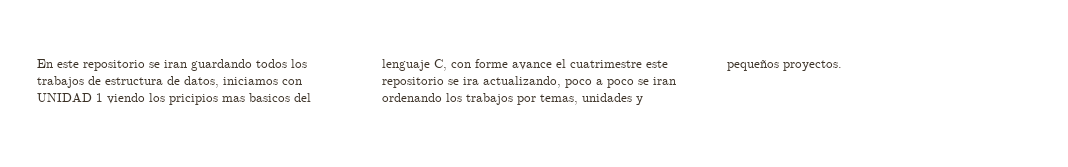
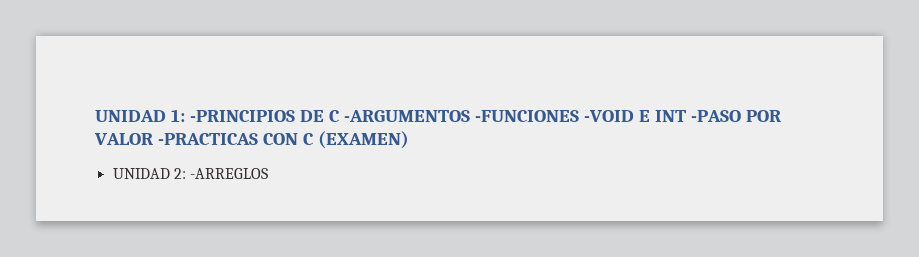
- En este repositorio se iran guardando todos los trabajos de estructura de datos, iniciamos con UNIDAD 1 viendo los pricipios mas basicos del lenguaje C, con forme avance el cuatrimestre este repositorio se ira actualizando, poco a poco se iran ordenando los trabajos por temas, unidades y pequeños proyectos.
+ UNIDAD 1: -PRINCIPIOS DE C -ARGUMENTOS -FUNCIONES -VOID E INT -PASO POR VALOR -PRACTICAS CON C (EXAMEN)
+ UNIDAD 2: -ARREGLOS

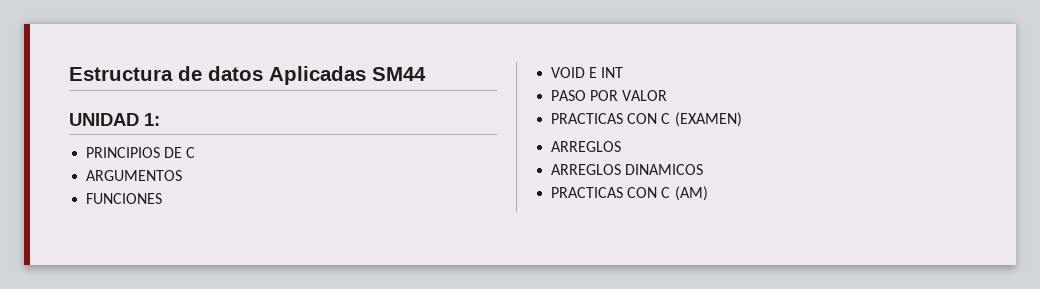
+ Estructura de datos Aplicadas SM44
- UNIDAD 1: -PRINCIPIOS DE C -ARGUMENTOS -FUNCIONES -VOID E INT -PASO POR VALOR -PRACTICAS CON C (EXAMEN)
- UNIDAD 2: -ARREGLOS
+ UNIDAD 1:
+ PRINCIPIOS DE C
+ ARGUMENTOS
+ FUNCIONES
+ VOID E INT
+ PASO POR VALOR
+ PRACTICAS CON C (EXAMEN)
+ ARREGLOS
+ ARREGLOS DINAMICOS
+ PRACTICAS CON C (AM)

